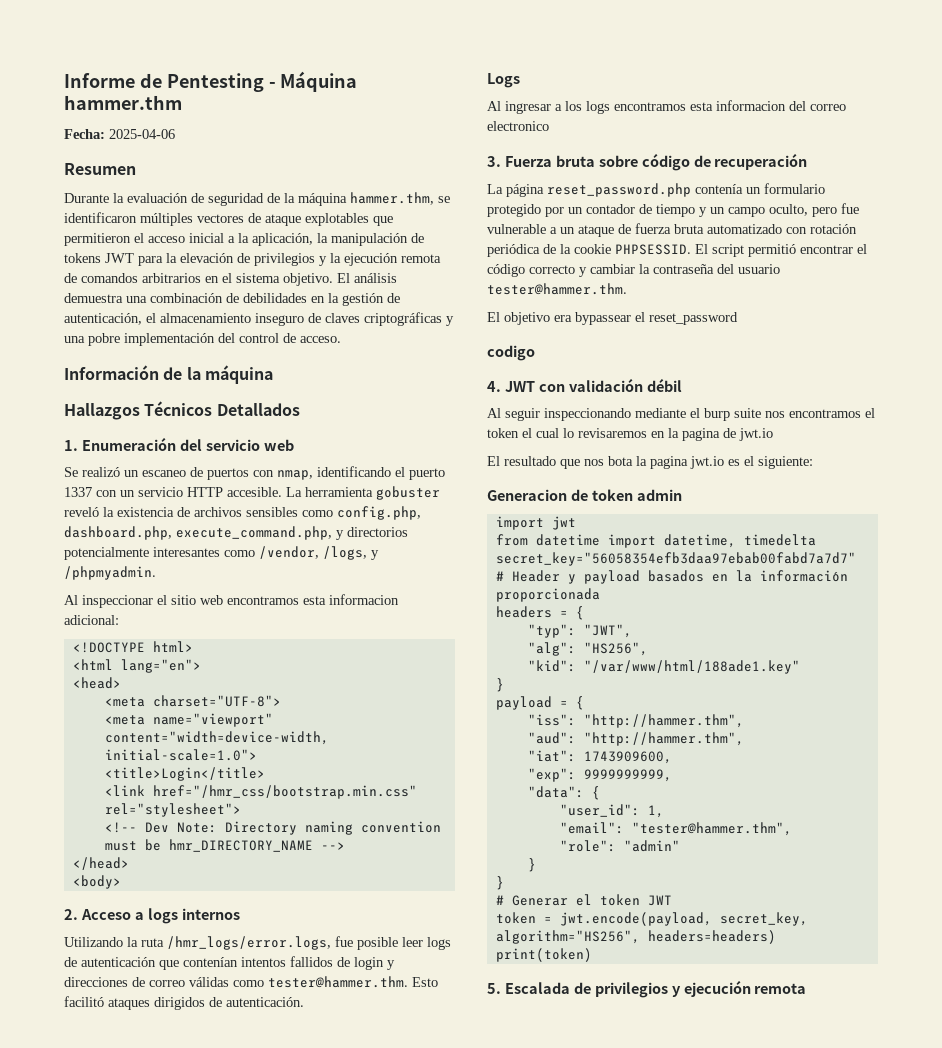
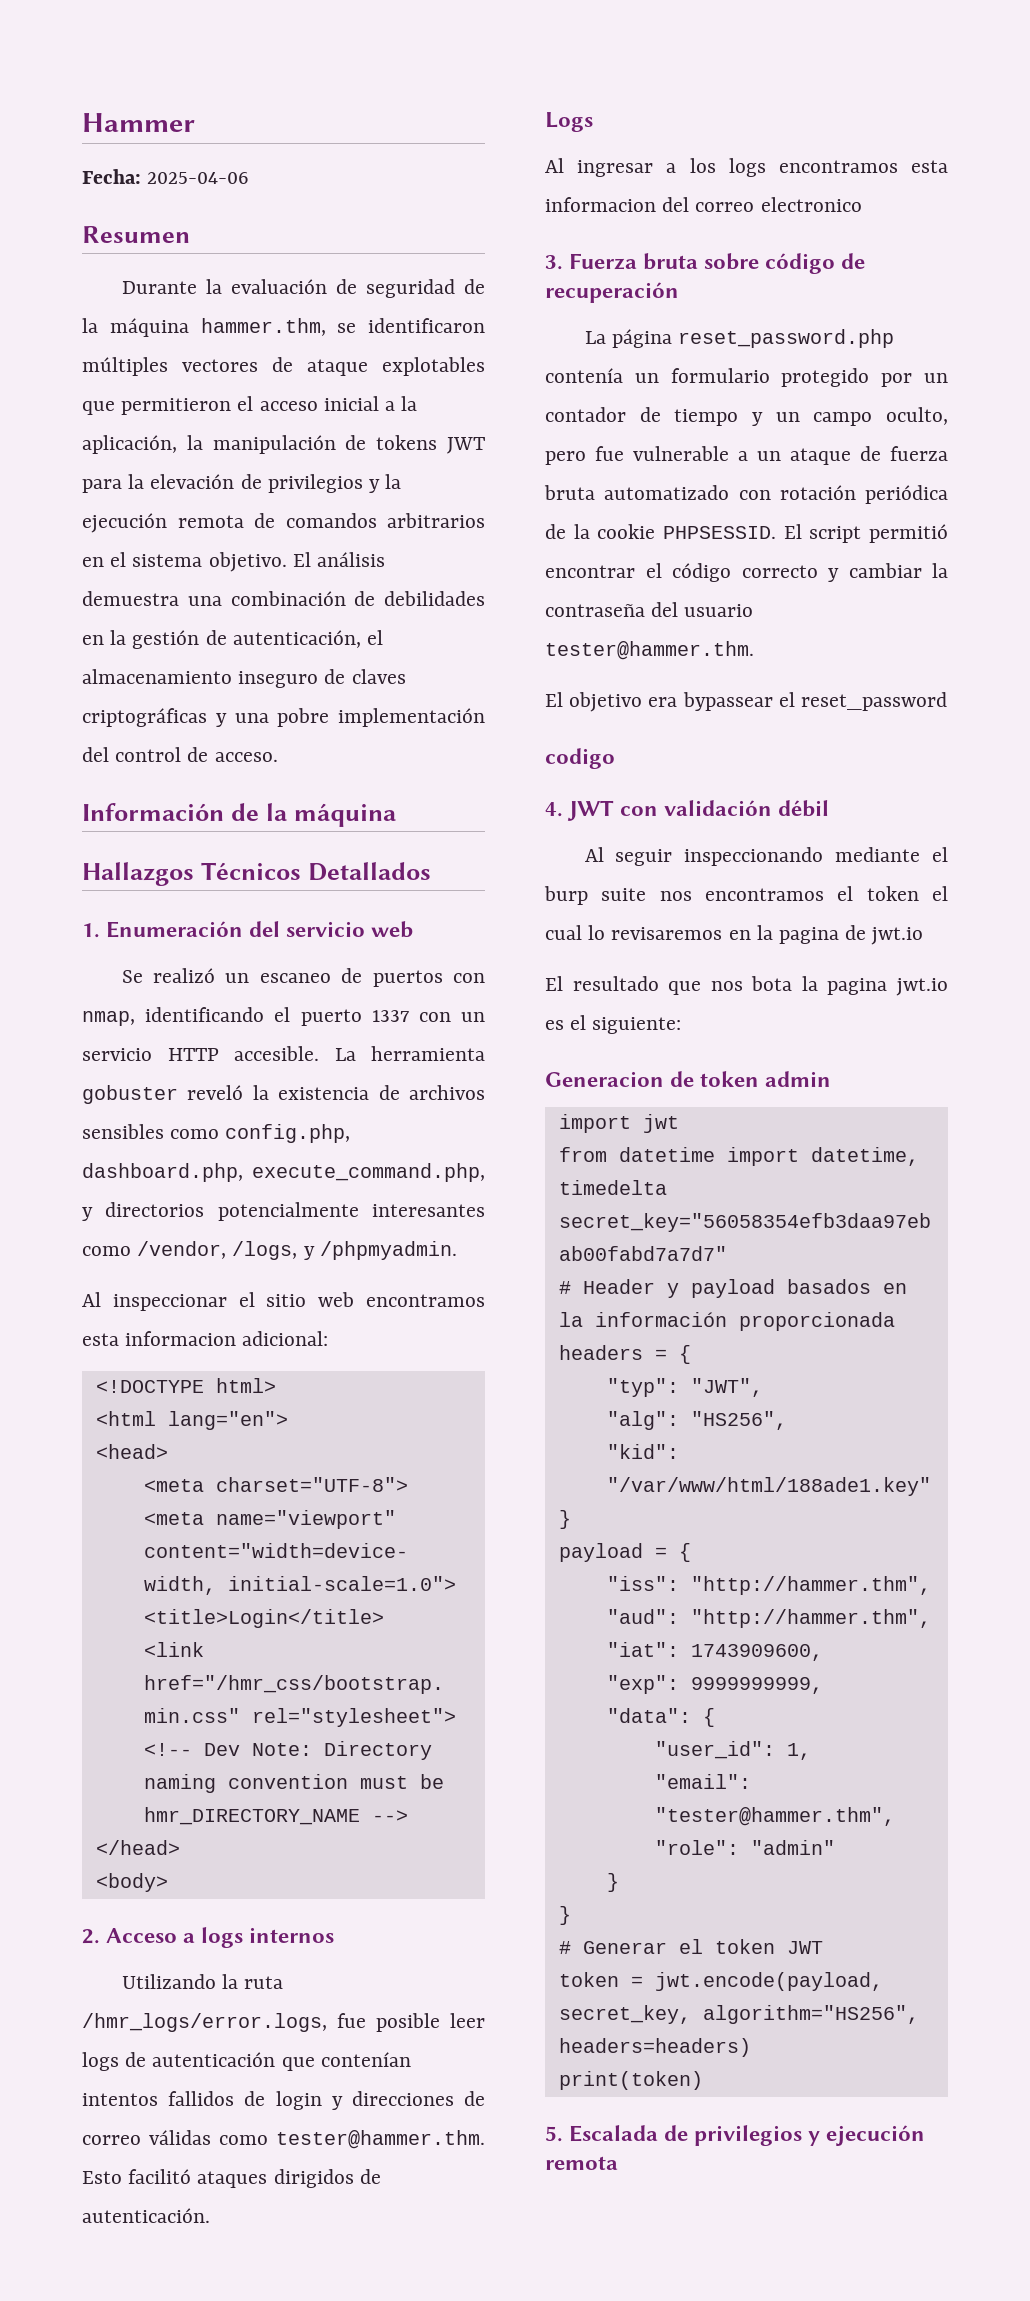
- Informe de Pentesting - Máquina hammer.thm
+ Hammer

